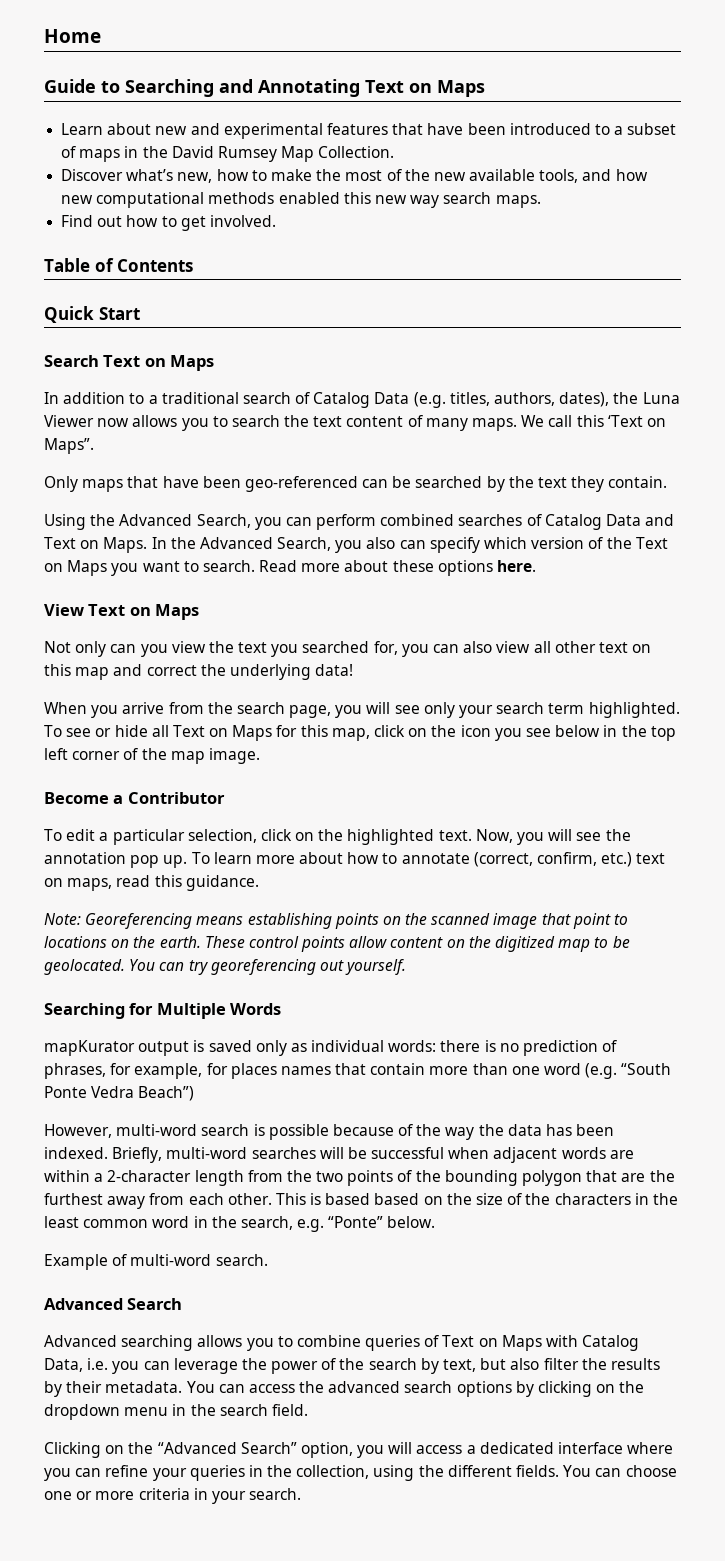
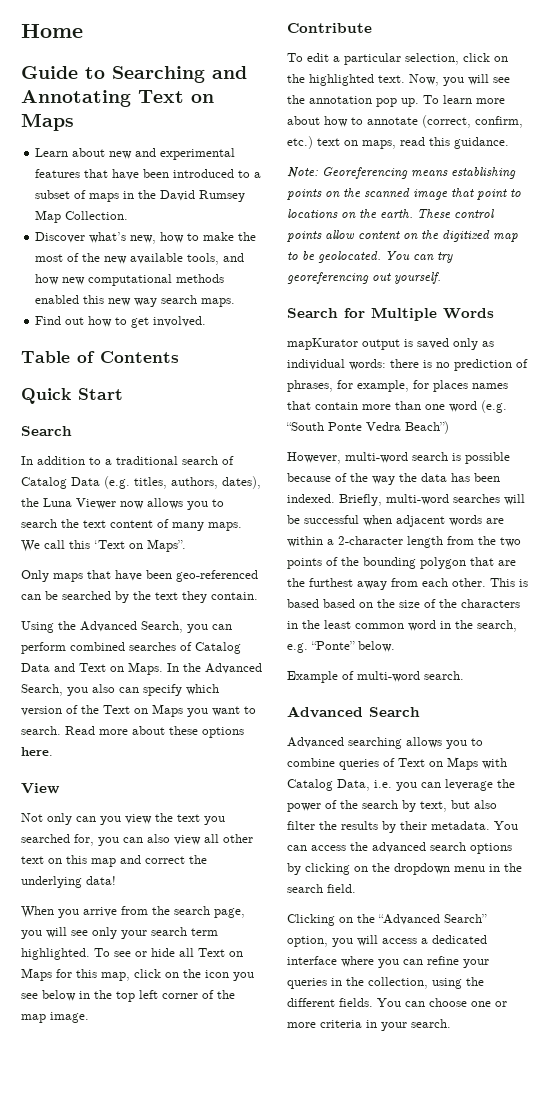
  Quick Start
- Search Text on Maps
+ Search
- View Text on Maps
+ View
- Become a Contributor
+ Contribute
- Searching for Multiple Words
+ Search for Multiple Words

